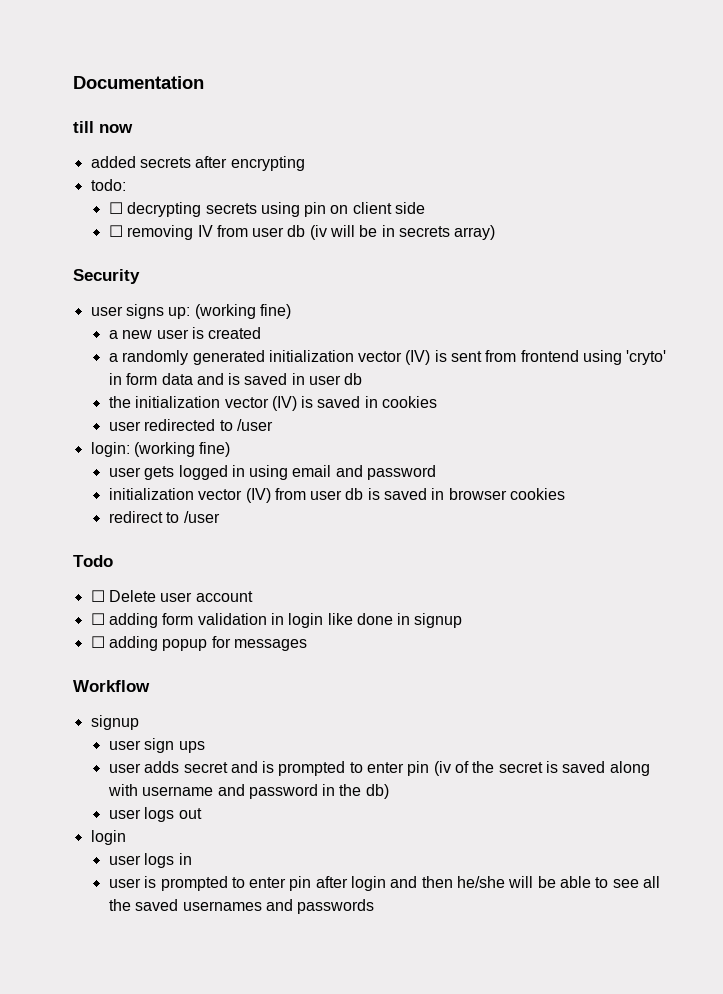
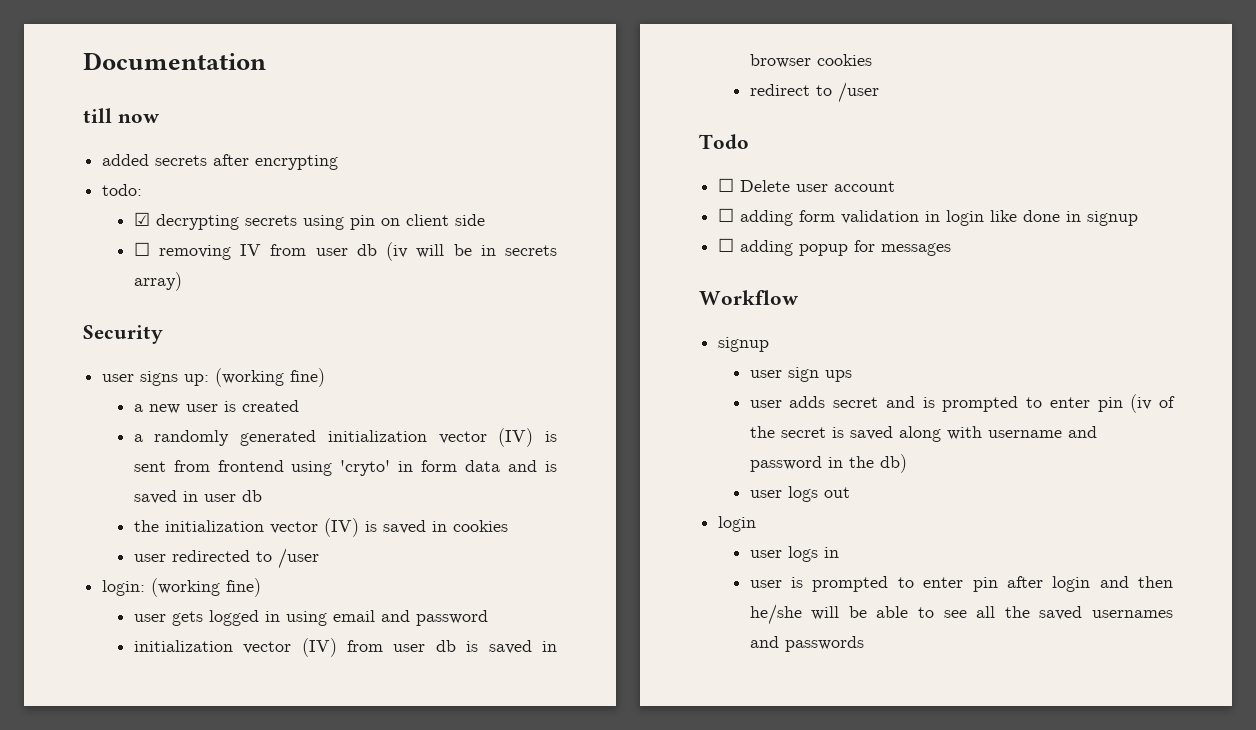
- ☐ decrypting secrets using pin on client side
+ ☑ decrypting secrets using pin on client side

